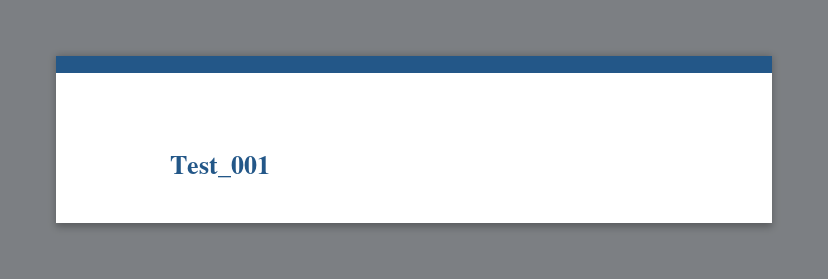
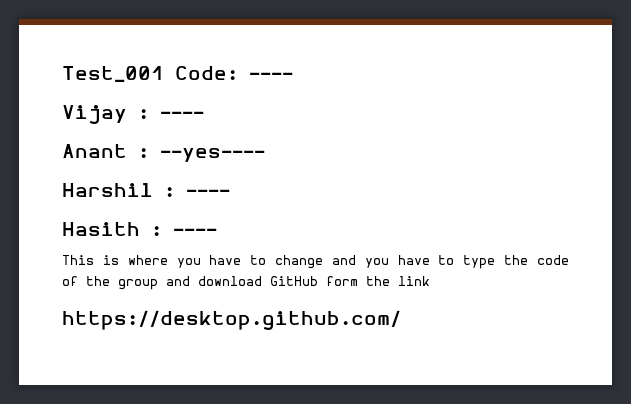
- Test_001
+ Test_001 Code: ----
+ Vijay : ----
+ Anant : --yes----
+ Harshil : ----
+ Hasith : ----
+ This is where you have to change and you have to type the code of the group and download GitHub form the link
+ https://desktop.github.com/

